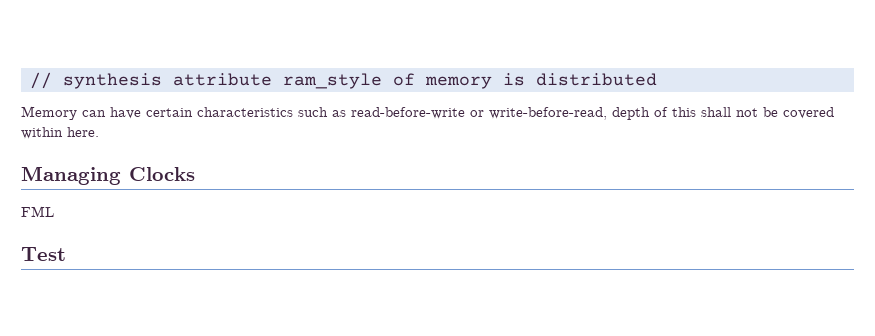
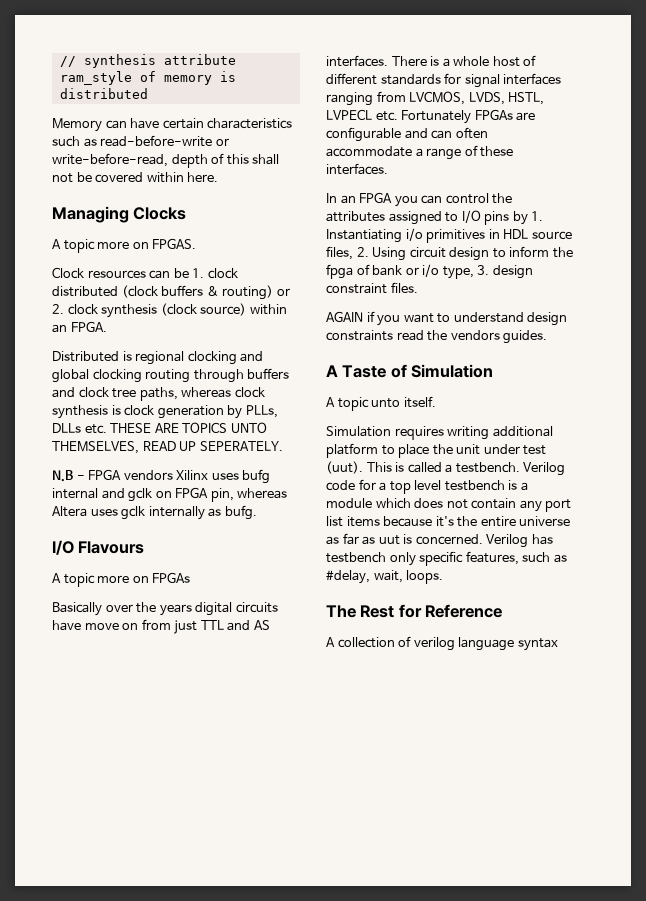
- FML
- Test
+ A topic more on FPGAS.
+ Clock resources can be 1. clock distributed (clock buffers & routing) or 2. clock synthesis (clock source) within an FPGA.
+ Distributed is regional clocking and global clocking routing through buffers and clock tree paths, whereas clock synthesis is clock generation by PLLs, DLLs etc. THESE ARE TOPICS UNTO THEMSELVES, READ UP SEPERATELY.
+ N.B - FPGA vendors Xilinx uses bufg internal and gclk on FPGA pin, whereas Altera uses gclk internally as bufg.
+ I/O Flavours
+ A topic more on FPGAs
+ Basically over the years digital circuits have move on from just TTL and AS interfaces. There is a whole host of different standards for signal interfaces ranging from LVCMOS, LVDS, HSTL, LVPECL etc. Fortunately FPGAs are configurable and can often accommodate a range of these interfaces.
+ In an FPGA you can control the attributes assigned to I/O pins by 1. Instantiating i/o primitives in HDL source files, 2. Using circuit design to inform the fpga of bank or i/o type, 3. design constraint files.
+ AGAIN if you want to understand design constraints read the vendors guides.
+ A Taste of Simulation
+ A topic unto itself.
+ Simulation requires writing additional platform to place the unit under test (uut). This is called a testbench. Verilog code for a top level testbench is a module which does not contain any port list items because it's the entire universe as far as uut is concerned. Verilog has testbench only specific features, such as #delay, wait, loops.
+ The Rest for Reference
+ A collection of verilog language syntax

